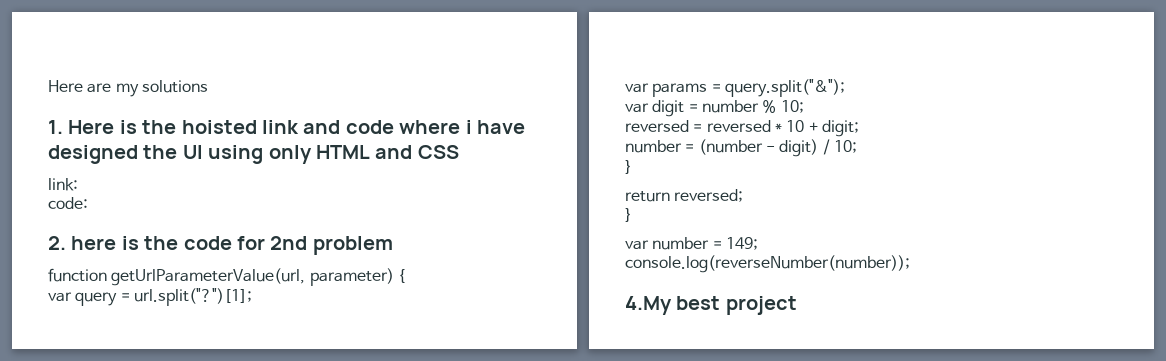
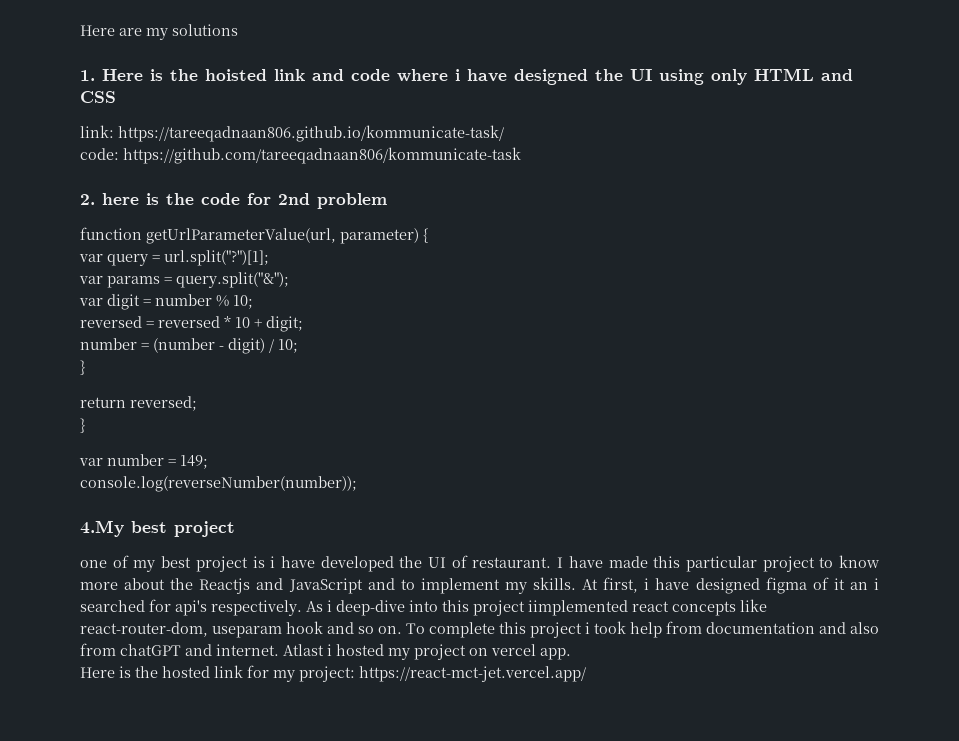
- link:
+ link: https://tareeqadnaan806.github.io/kommunicate-task/
- code:
+ code: https://github.com/tareeqadnaan806/kommunicate-task
+ one of my best project is i have developed the UI of restaurant. I have made this particular project to know more about the Reactjs and JavaScript and to implement my skills. At first, i have designed figma of it an i searched for api's respectively. As i deep-dive into this project iimplemented react concepts like react-router-dom, useparam hook and so on. To complete this project i took help from documentation and also from chatGPT and internet. Atlast i hosted my project on vercel app.
+ Here is the hosted link for my project: https://react-mct-jet.vercel.app/

